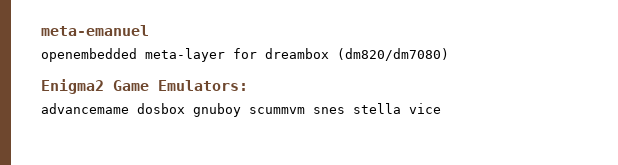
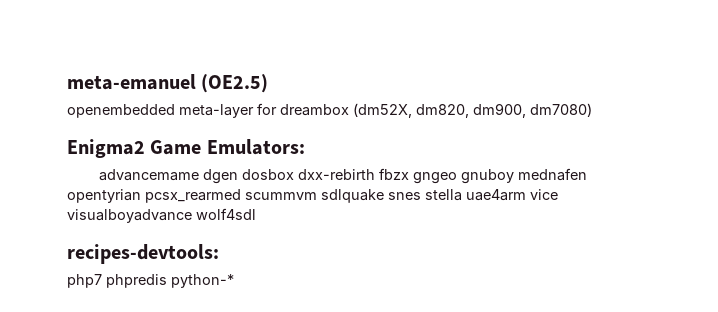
- meta-emanuel
+ meta-emanuel (OE2.5)
- openembedded meta-layer for dreambox (dm820/dm7080)
+ openembedded meta-layer for dreambox (dm52X, dm820, dm900, dm7080)
- advancemame dosbox gnuboy scummvm snes stella vice
+ advancemame dgen dosbox dxx-rebirth fbzx gngeo gnuboy mednafen opentyrian pcsx_rearmed scummvm sdlquake snes stella uae4arm vice visualboyadvance wolf4sdl
+ recipes-devtools:
+ php7 phpredis python-*

